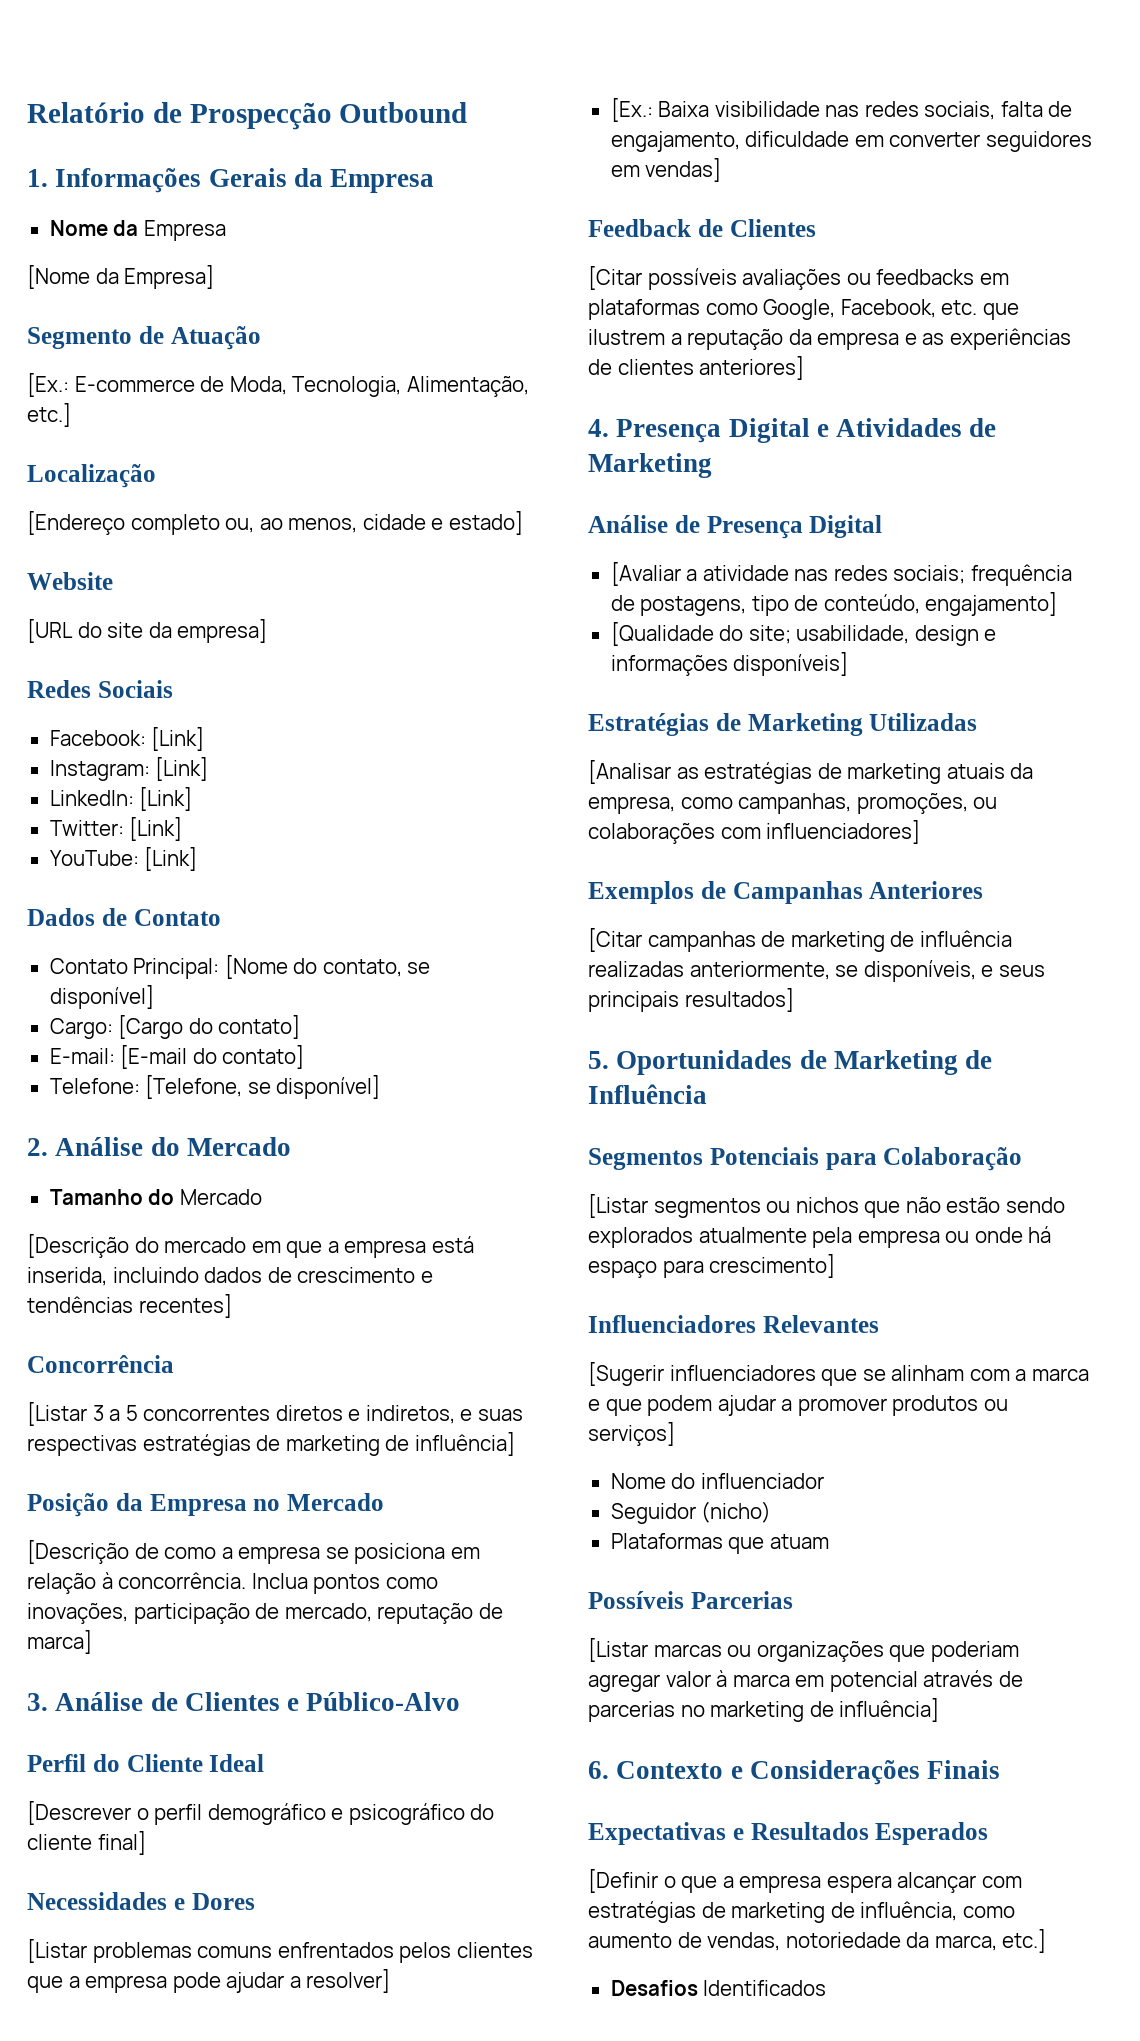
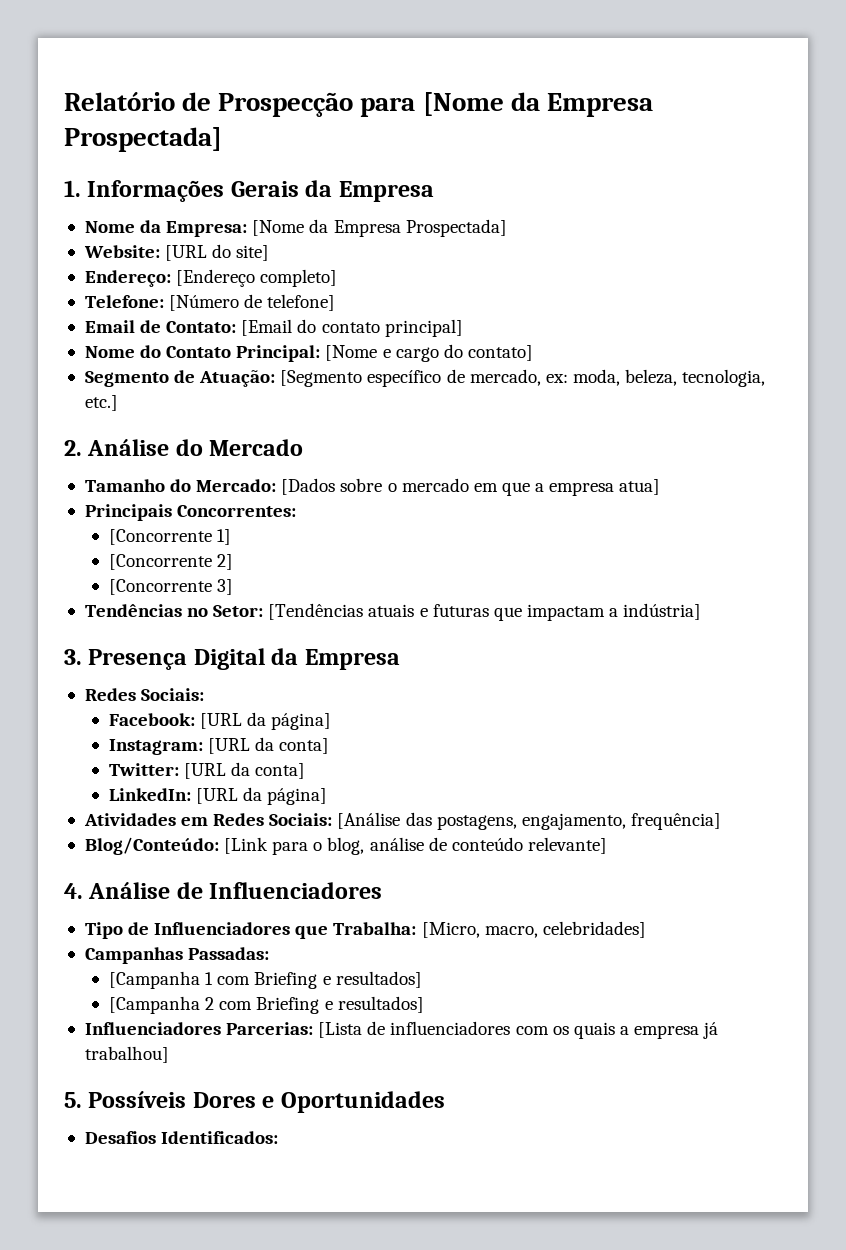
- Relatório de Prospecção Outbound
+ Relatório de Prospecção para [Nome da Empresa Prospectada]
- Nome da Empresa
- [Nome da Empresa]
- Segmento de Atuação
- [Ex.: E-commerce de Moda, Tecnologia, Alimentação, etc.]
- Localização
- [Endereço completo ou, ao menos, cidade e estado]
- Website
- [URL do site da empresa]
- Redes Sociais
- Facebook: [Link]
- Instagram: [Link]
- LinkedIn: [Link]
- Twitter: [Link]
- YouTube: [Link]
- Dados de Contato
- Contato Principal: [Nome do contato, se disponível]
- Cargo: [Cargo do contato]
- E-mail: [E-mail do contato]
- Telefone: [Telefone, se disponível]
+ Nome da Empresa: [Nome da Empresa Prospectada]
+ Website: [URL do site]
+ Endereço: [Endereço completo]
+ Telefone: [Número de telefone]
+ Email de Contato: [Email do contato principal]
+ Nome do Contato Principal: [Nome e cargo do contato]
+ Segmento de Atuação: [Segmento específico de mercado, ex: moda, beleza, tecnologia, etc.]
- Tamanho do Mercado
- [Descrição do mercado em que a empresa está inserida, incluindo dados de crescimento e tendências recentes]
- Concorrência
- [Listar 3 a 5 concorrentes diretos e indiretos, e suas respectivas estratégias de marketing de influência]
- Posição da Empresa no Mercado
- [Descrição de como a empresa se posiciona em relação à concorrência. Inclua pontos como inovações, participação de mercado, reputação de marca]
- 3. Análise de Clientes e Público-Alvo
- Perfil do Cliente Ideal
- [Descrever o perfil demográfico e psicográfico do cliente final]
- Necessidades e Dores
- [Listar problemas comuns enfrentados pelos clientes que a empresa pode ajudar a resolver]
- [Ex.: Baixa visibilidade nas redes sociais, falta de engajamento, dificuldade em converter seguidores em vendas]
- Feedback de Clientes
- [Citar possíveis avaliações ou feedbacks em plataformas como Google, Facebook, etc. que ilustrem a reputação da empresa e as experiências de clientes anteriores]
- 4. Presença Digital e Atividades de Marketing
- Análise de Presença Digital
- [Avaliar a atividade nas redes sociais; frequência de postagens, tipo de conteúdo, engajamento]
- [Qualidade do site; usabilidade, design e informações disponíveis]
- Estratégias de Marketing Utilizadas
- [Analisar as estratégias de marketing atuais da empresa, como campanhas, promoções, ou colaborações com influenciadores]
- Exemplos de Campanhas Anteriores
- [Citar campanhas de marketing de influência realizadas anteriormente, se disponíveis, e seus principais resultados]
- 5. Oportunidades de Marketing de Influência
- Segmentos Potenciais para Colaboração
- [Listar segmentos ou nichos que não estão sendo explorados atualmente pela empresa ou onde há espaço para crescimento]
- Influenciadores Relevantes
- [Sugerir influenciadores que se alinham com a marca e que podem ajudar a promover produtos ou serviços]
- Nome do influenciador
- Seguidor (nicho)
- Plataformas que atuam
- Possíveis Parcerias
- [Listar marcas ou organizações que poderiam agregar valor à marca em potencial através de parcerias no marketing de influência]
- 6. Contexto e Considerações Finais
- Expectativas e Resultados Esperados
- [Definir o que a empresa espera alcançar com estratégias de marketing de influência, como aumento de vendas, notoriedade da marca, etc.]
+ Tamanho do Mercado: [Dados sobre o mercado em que a empresa atua]
+ Principais Concorrentes:
+ [Concorrente 1]
+ [Concorrente 2]
+ [Concorrente 3]
+ Tendências no Setor: [Tendências atuais e futuras que impactam a indústria]
+ 3. Presença Digital da Empresa
+ Redes Sociais:
+ Facebook: [URL da página]
+ Instagram: [URL da conta]
+ Twitter: [URL da conta]
+ LinkedIn: [URL da página]
+ Atividades em Redes Sociais: [Análise das postagens, engajamento, frequência]
+ Blog/Conteúdo: [Link para o blog, análise de conteúdo relevante]
+ 4. Análise de Influenciadores
+ Tipo de Influenciadores que Trabalha: [Micro, macro, celebridades]
+ Campanhas Passadas:
+ [Campanha 1 com Briefing e resultados]
+ [Campanha 2 com Briefing e resultados]
+ Influenciadores Parcerias: [Lista de influenciadores com os quais a empresa já trabalhou]
+ 5. Possíveis Dores e Oportunidades
- Desafios Identificados
+ Desafios Identificados:

